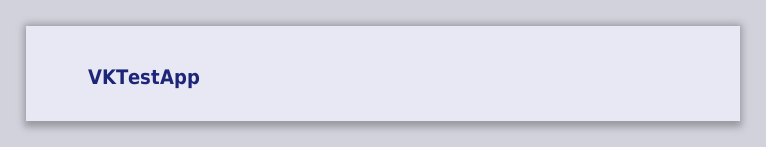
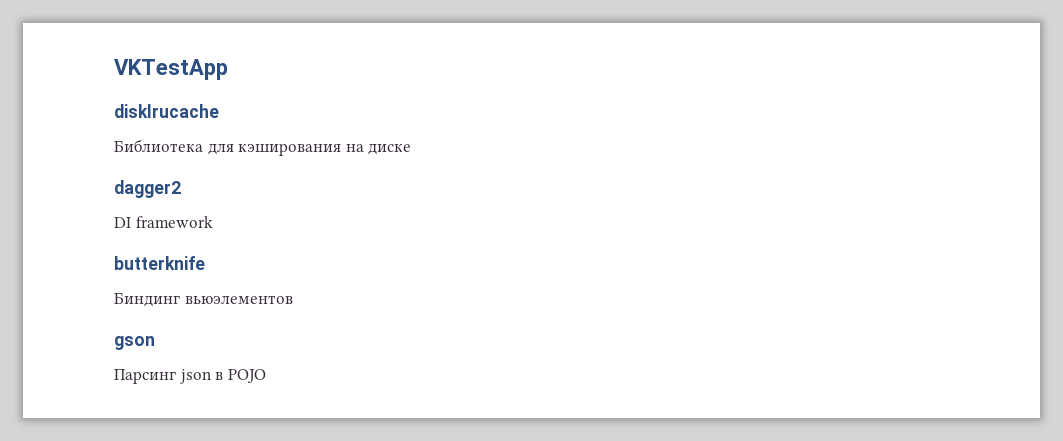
+ disklrucache
+ Библиотека для кэширования на диске
+ dagger2
+ DI framework
+ butterknife
+ Биндинг вьюэлементов
+ gson
+ Парсинг json в POJO

